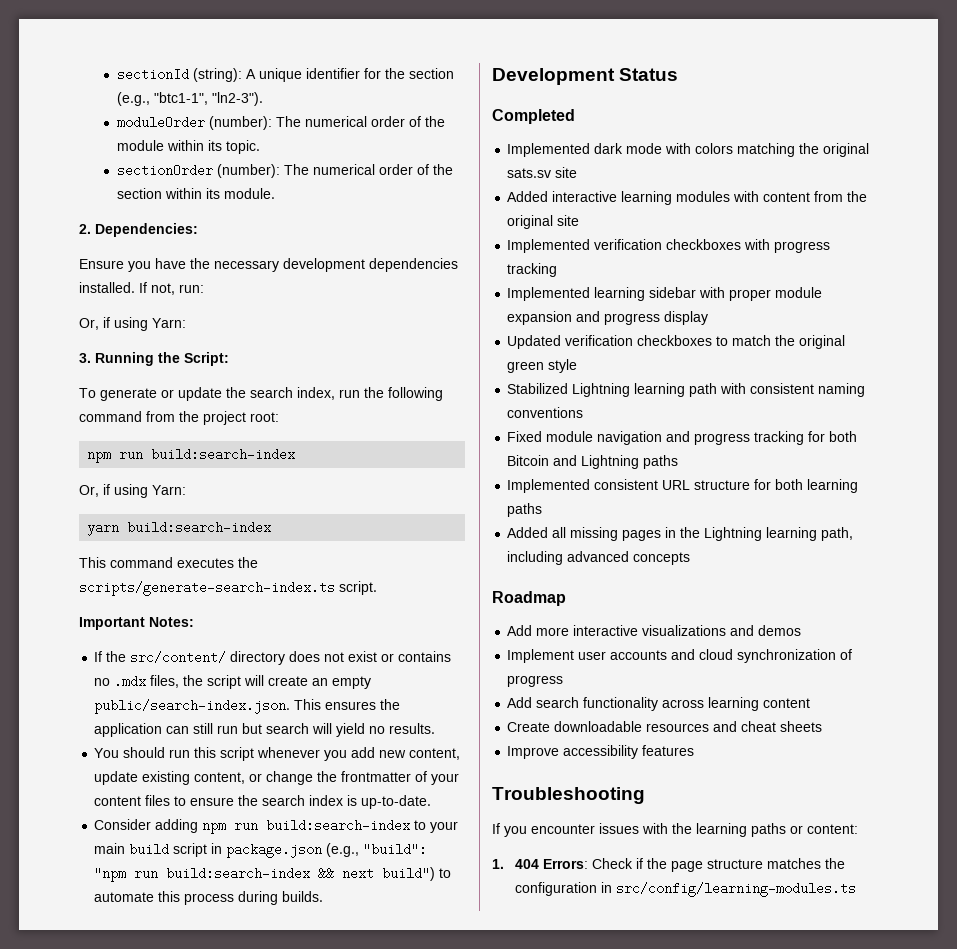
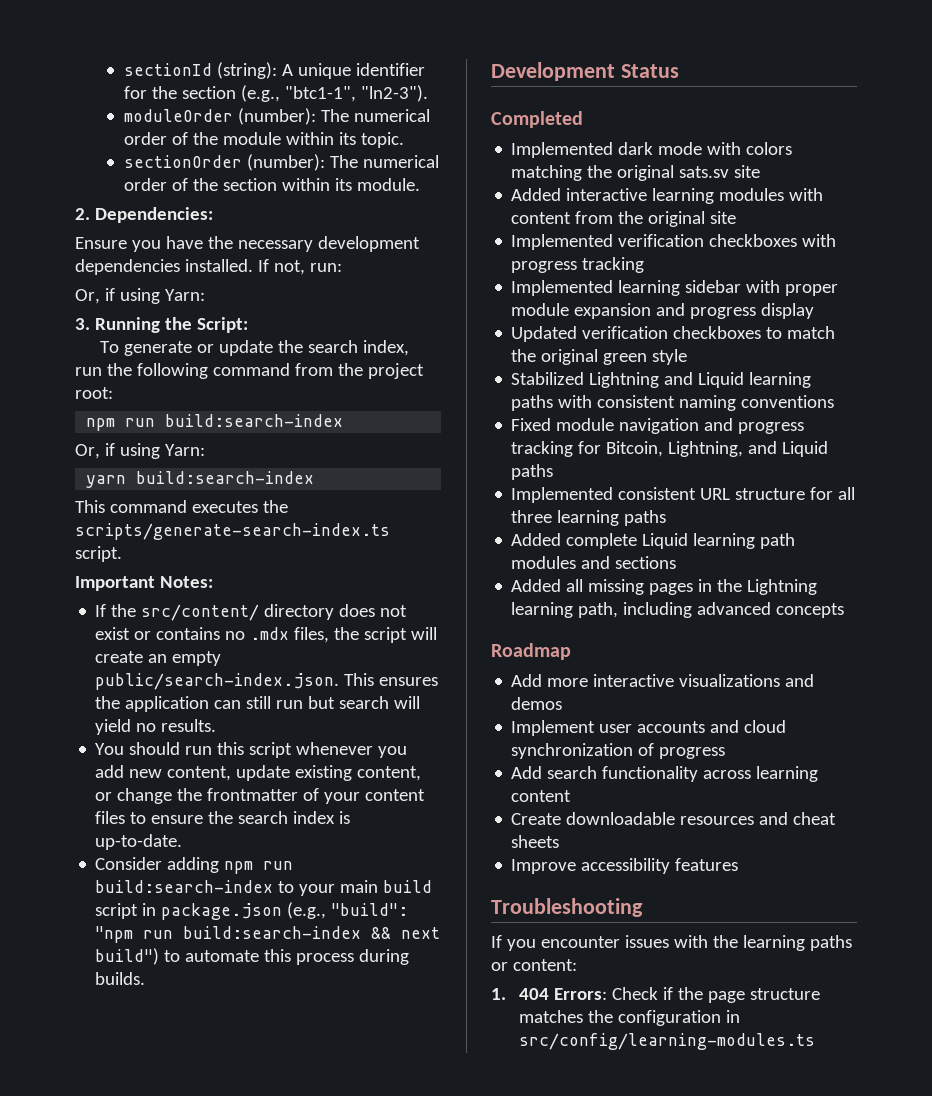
- Stabilized Lightning learning path with consistent naming conventions
+ Stabilized Lightning and Liquid learning paths with consistent naming conventions
- Fixed module navigation and progress tracking for both Bitcoin and Lightning paths
+ Fixed module navigation and progress tracking for Bitcoin, Lightning, and Liquid paths
- Implemented consistent URL structure for both learning paths
+ Implemented consistent URL structure for all three learning paths
+ Added complete Liquid learning path modules and sections

